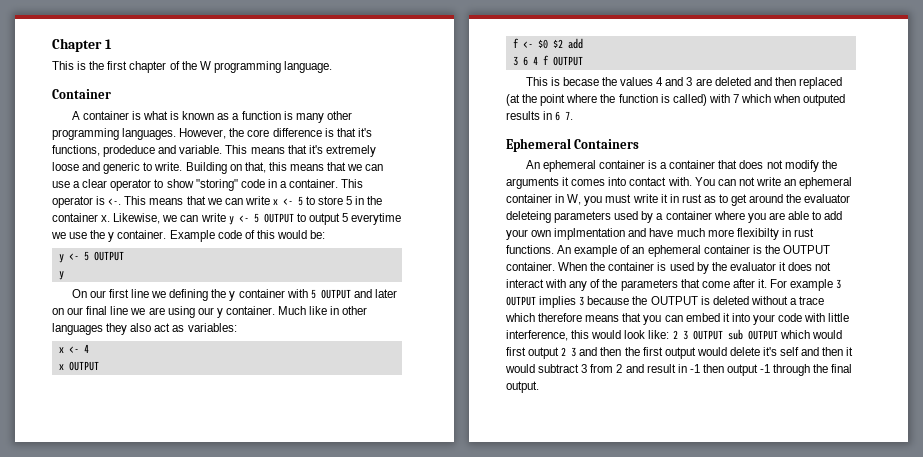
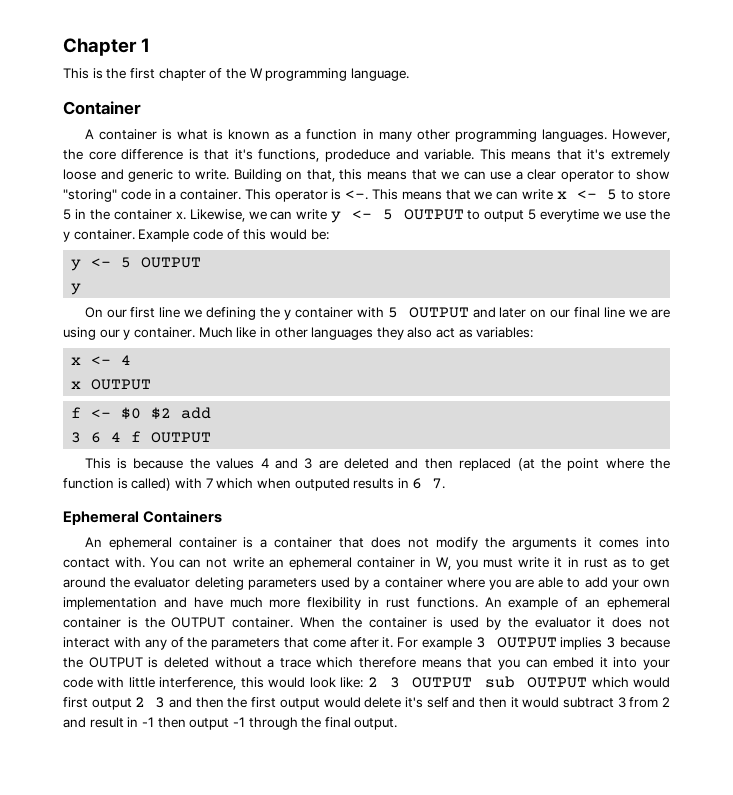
- A container is what is known as a function is many other programming languages.
+ A container is what is known as a function in many other programming languages.
- This is becase the values 4 and 3 are deleted and then replaced (at the point where the function is called) with 7 which when outputed results in 6 7.
+ This is because the values 4 and 3 are deleted and then replaced (at the point where the function is called) with 7 which when outputed results in 6 7.
- You can not write an ephemeral container in W, you must write it in rust as to get around the evaluator deleteing parameters used by a container where you are able to add your own implmentation and have much more flexibilty in rust functions.
+ You can not write an ephemeral container in W, you must write it in rust as to get around the evaluator deleting parameters used by a container where you are able to add your own implementation and have much more flexibility in rust functions.

